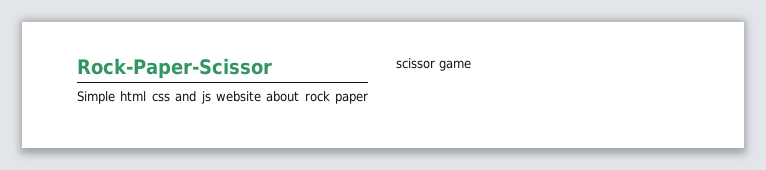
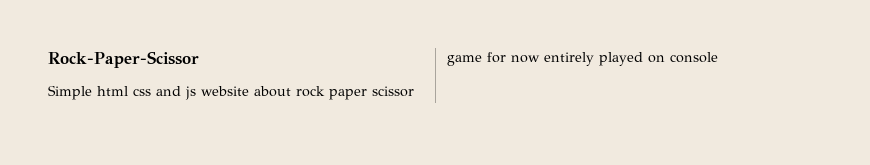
- Simple html css and js website about rock paper scissor game
+ Simple html css and js website about rock paper scissor game for now entirely played on console

